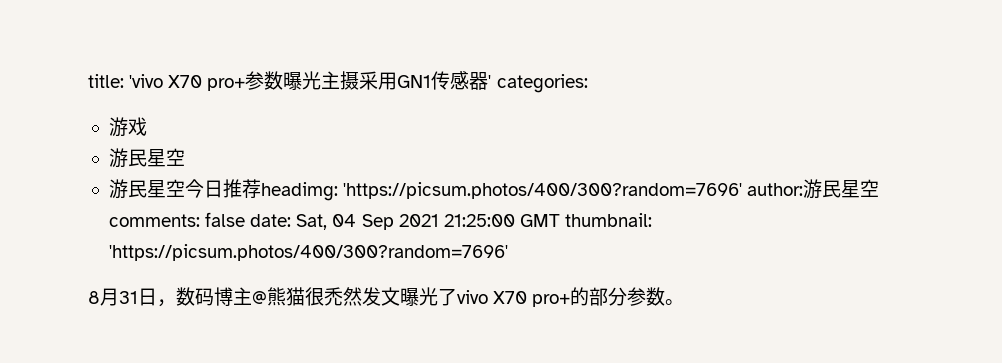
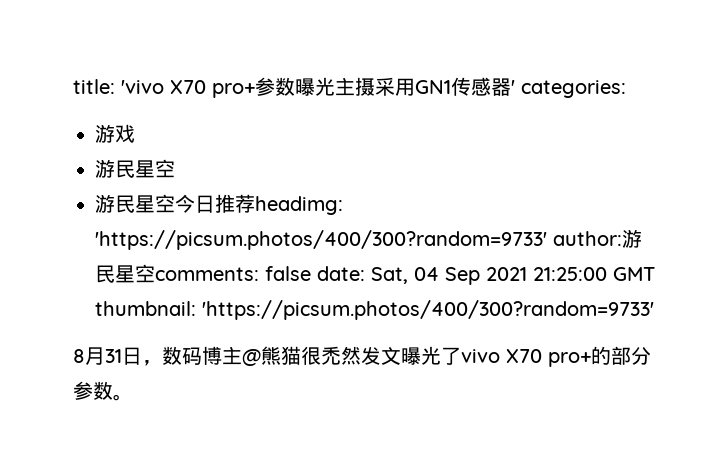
- 游民星空今日推荐headimg: 'https://picsum.photos/400/300?random=7696' author:游民星空comments: false date: Sat, 04 Sep 2021 21:25:00 GMT thumbnail: 'https://picsum.photos/400/300?random=7696'
+ 游民星空今日推荐headimg: 'https://picsum.photos/400/300?random=9733' author:游民星空comments: false date: Sat, 04 Sep 2021 21:25:00 GMT thumbnail: 'https://picsum.photos/400/300?random=9733'

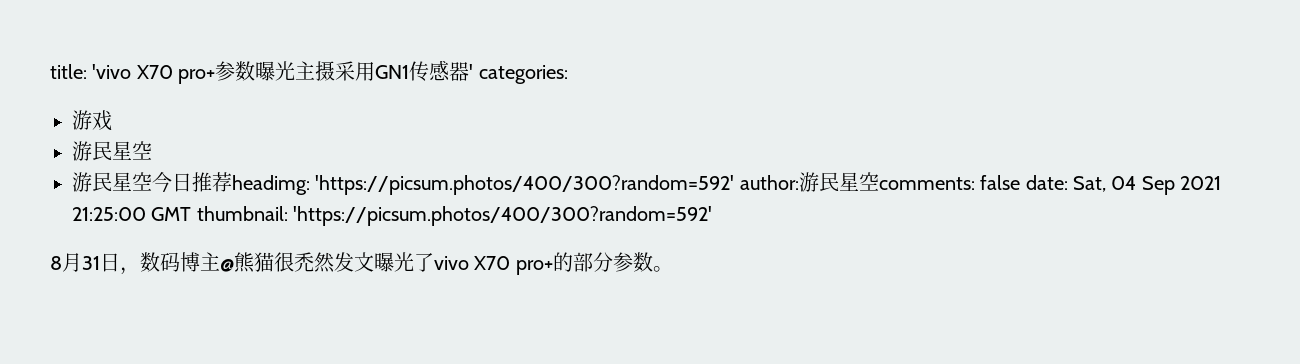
- 游民星空今日推荐headimg: 'https://picsum.photos/400/300?random=9733' author:游民星空comments: false date: Sat, 04 Sep 2021 21:25:00 GMT thumbnail: 'https://picsum.photos/400/300?random=9733'
+ 游民星空今日推荐headimg: 'https://picsum.photos/400/300?random=592' author:游民星空comments: false date: Sat, 04 Sep 2021 21:25:00 GMT thumbnail: 'https://picsum.photos/400/300?random=592'

